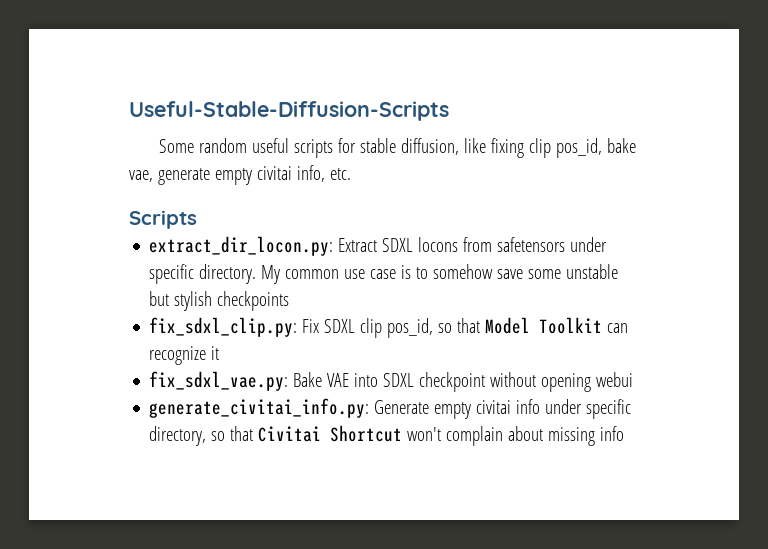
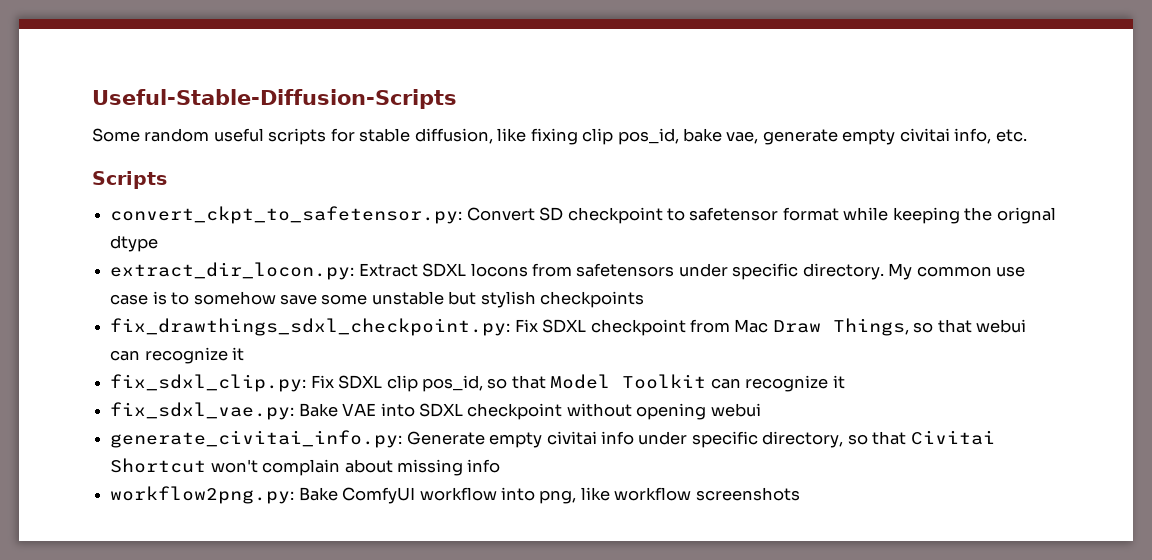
+ convert_ckpt_to_safetensor.py: Convert SD checkpoint to safetensor format while keeping the orignal dtype
+ fix_drawthings_sdxl_checkpoint.py: Fix SDXL checkpoint from Mac Draw Things, so that webui can recognize it
+ workflow2png.py: Bake ComfyUI workflow into png, like workflow screenshots

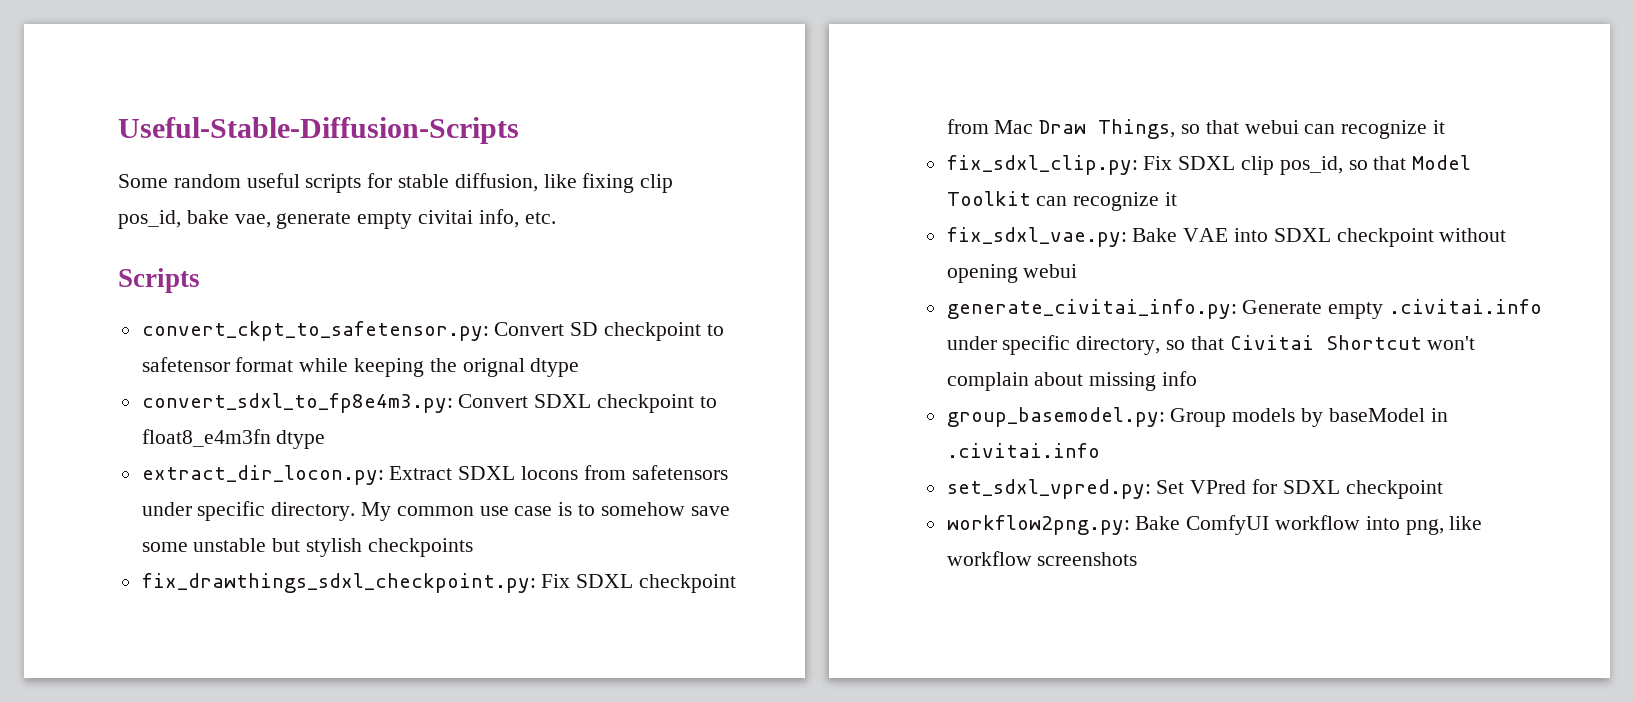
+ convert_sdxl_to_fp8e4m3.py: Convert SDXL checkpoint to float8_e4m3fn dtype
- generate_civitai_info.py: Generate empty civitai info under specific directory, so that Civitai Shortcut won't complain about missing info
+ generate_civitai_info.py: Generate empty .civitai.info under specific directory, so that Civitai Shortcut won't complain about missing info
+ group_basemodel.py: Group models by baseModel in .civitai.info
+ set_sdxl_vpred.py: Set VPred for SDXL checkpoint

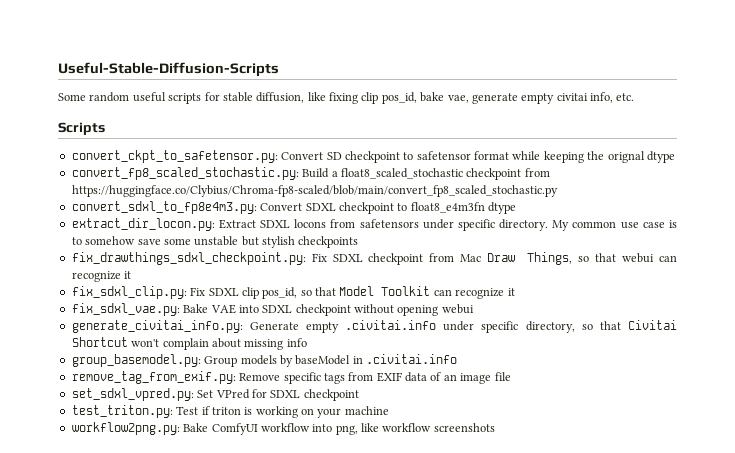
+ convert_fp8_scaled_stochastic.py: Build a float8_scaled_stochastic checkpoint from https://huggingface.co/Clybius/Chroma-fp8-scaled/blob/main/convert_fp8_scaled_stochastic.py
+ remove_tag_from_exif.py: Remove specific tags from EXIF data of an image file
+ test_triton.py: Test if triton is working on your machine

